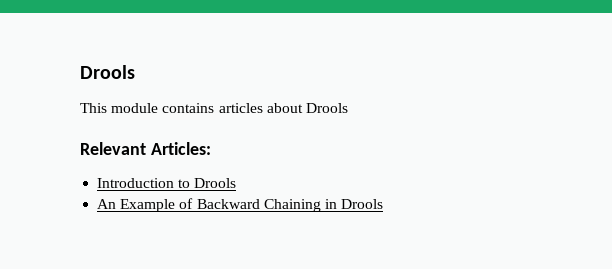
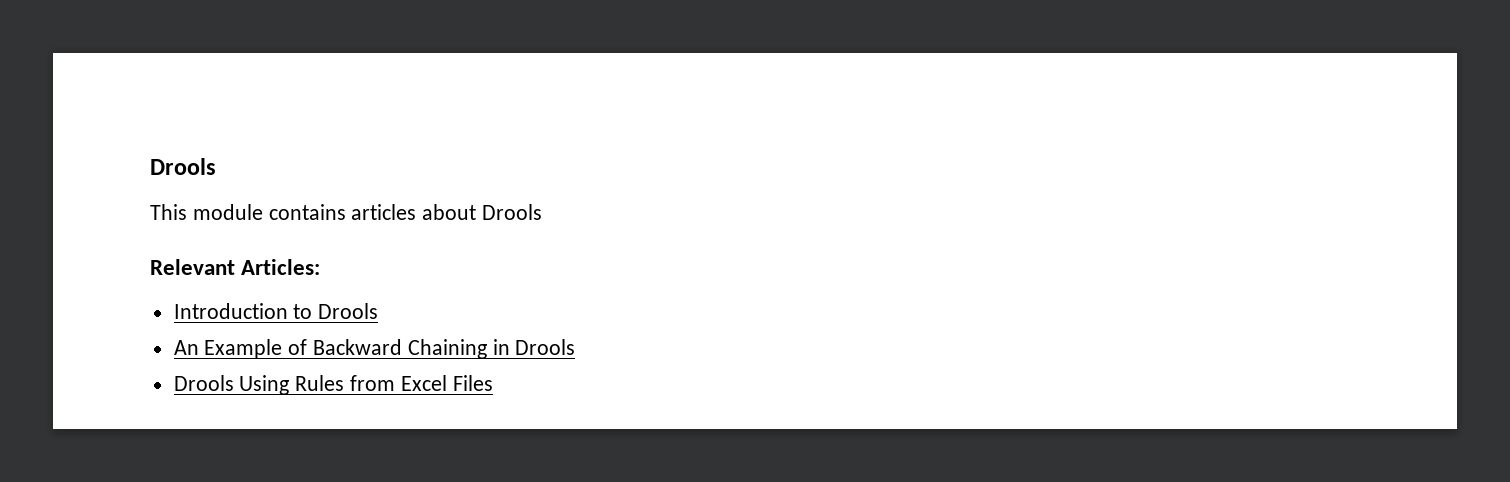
+ Drools Using Rules from Excel Files

